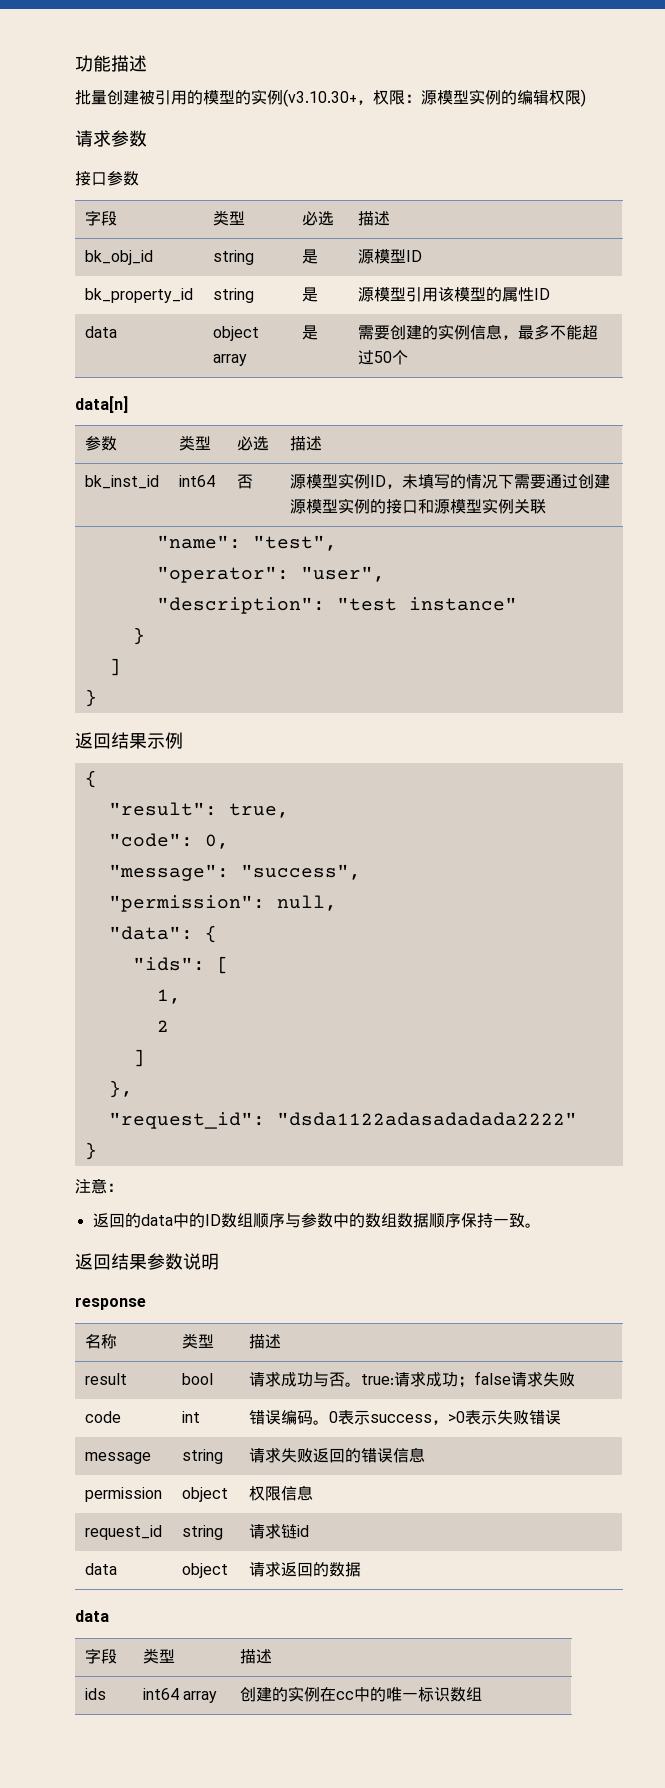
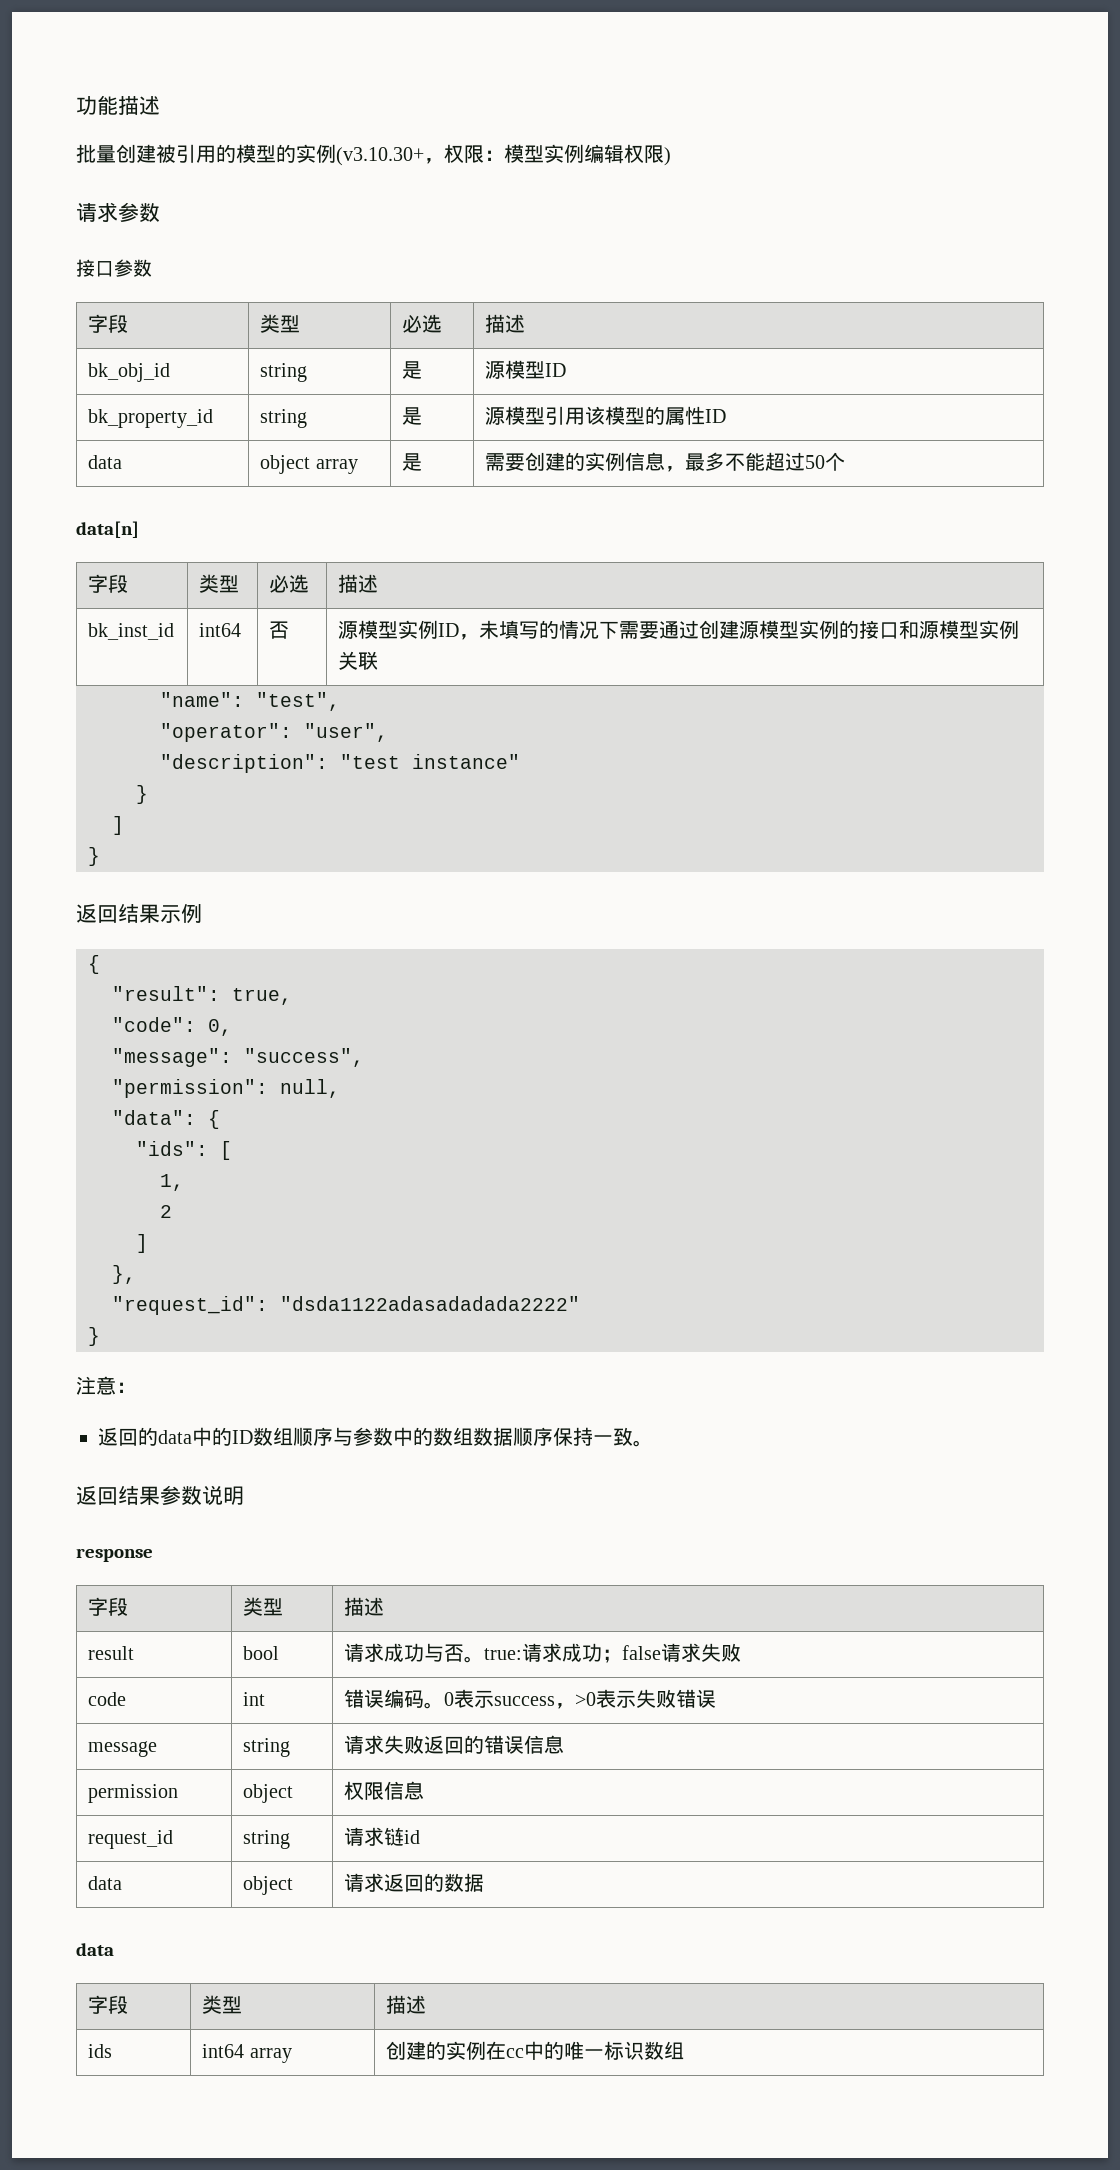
- 批量创建被引用的模型的实例(v3.10.30+，权限：源模型实例的编辑权限)
+ 批量创建被引用的模型的实例(v3.10.30+，权限：模型实例编辑权限)
  data[n]
- 参数 | 类型 | 必选 | 描述
+ 字段 | 类型 | 必选 | 描述
  response
- 名称 | 类型 | 描述
+ 字段 | 类型 | 描述

